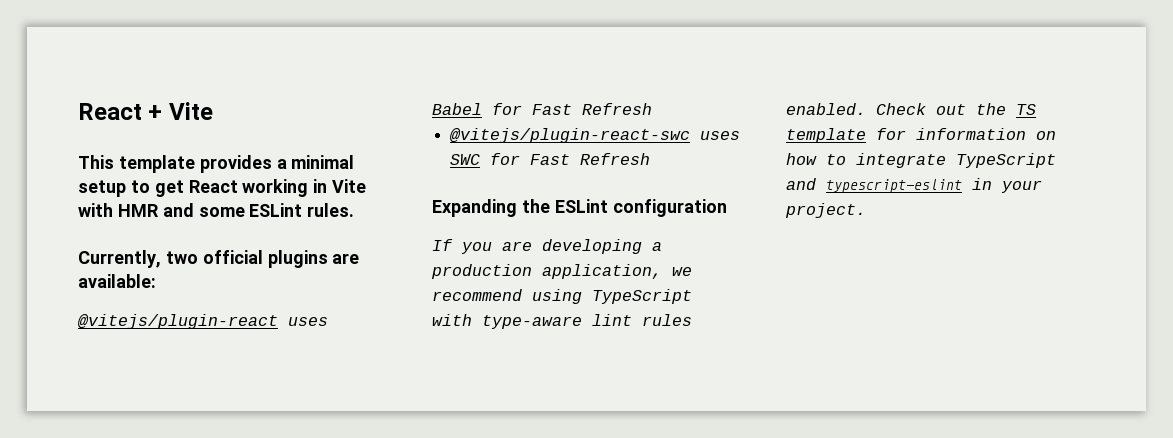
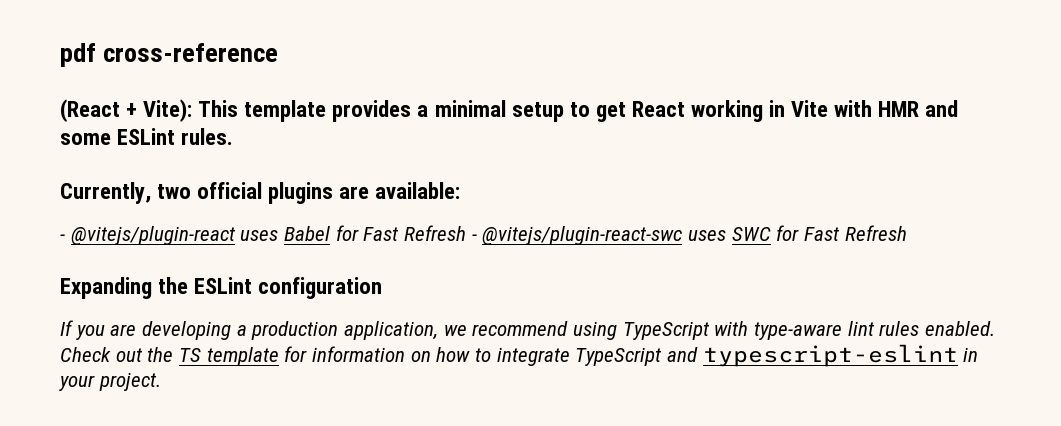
- React + Vite
- This template provides a minimal setup to get React working in Vite with HMR and some ESLint rules.
+ pdf cross-reference
+ (React + Vite): This template provides a minimal setup to get React working in Vite with HMR and some ESLint rules.
- @vitejs/plugin-react uses Babel for Fast Refresh
- @vitejs/plugin-react-swc uses SWC for Fast Refresh
+ - @vitejs/plugin-react uses Babel for Fast Refresh - @vitejs/plugin-react-swc uses SWC for Fast Refresh

